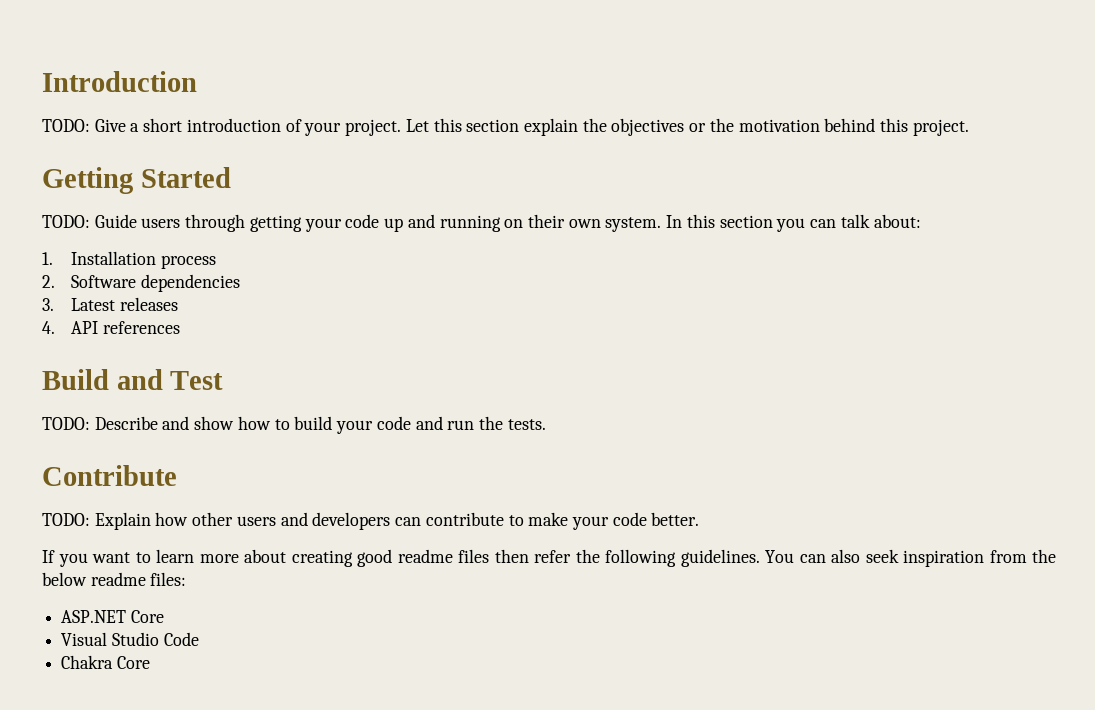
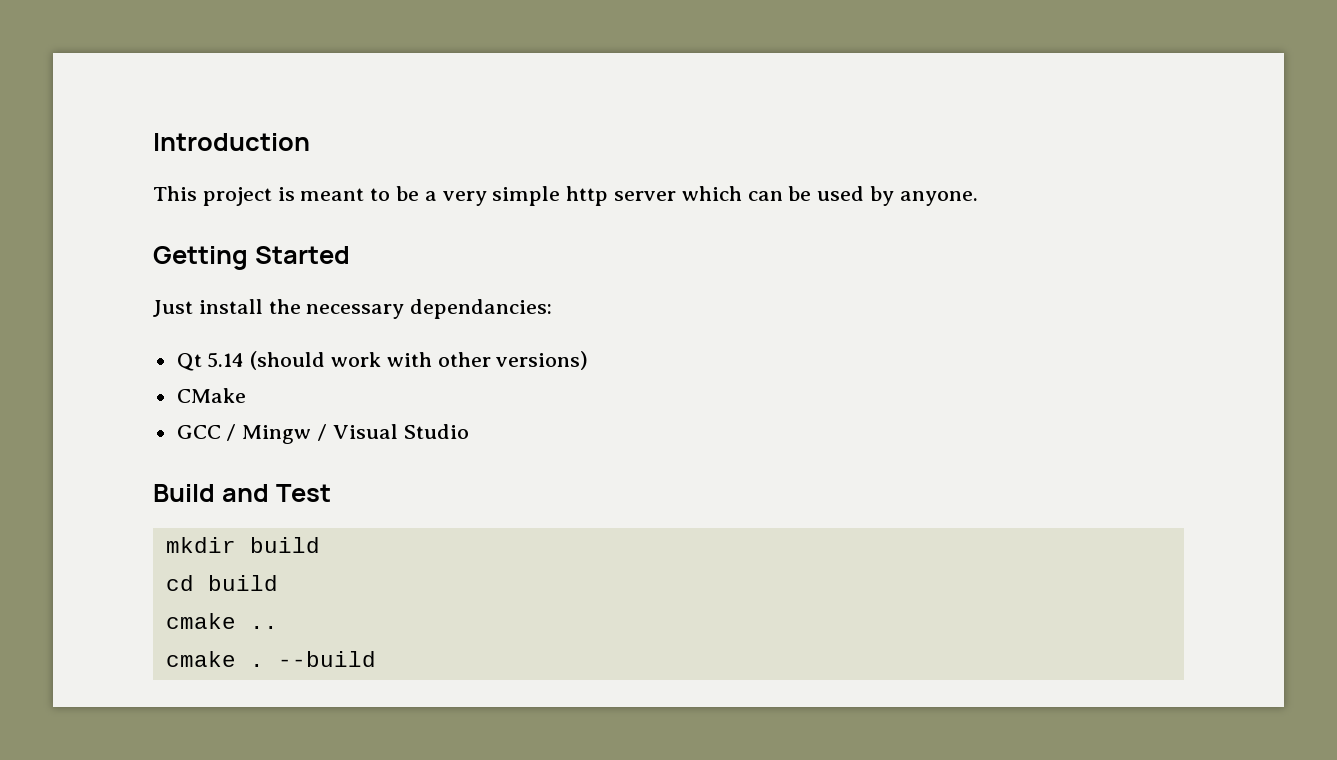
- TODO: Give a short introduction of your project. Let this section explain the objectives or the motivation behind this project.
+ This project is meant to be a very simple http server which can be used by anyone.
  Getting Started
- TODO: Guide users through getting your code up and running on their own system. In this section you can talk about:
- 1. Installation process
- 2. Software dependencies
- 3. Latest releases
- 4. API references
+ Just install the necessary dependancies:
+ Qt 5.14 (should work with other versions)
+ CMake
+ GCC / Mingw / Visual Studio
  Build and Test
- TODO: Describe and show how to build your code and run the tests.
- Contribute
- TODO: Explain how other users and developers can contribute to make your code better.
- If you want to learn more about creating good readme files then refer the following guidelines. You can also seek inspiration from the below readme files:
- ASP.NET Core
- Visual Studio Code
- Chakra Core
+ mkdir build
+ cd build
+ cmake ..
+ cmake . --build

